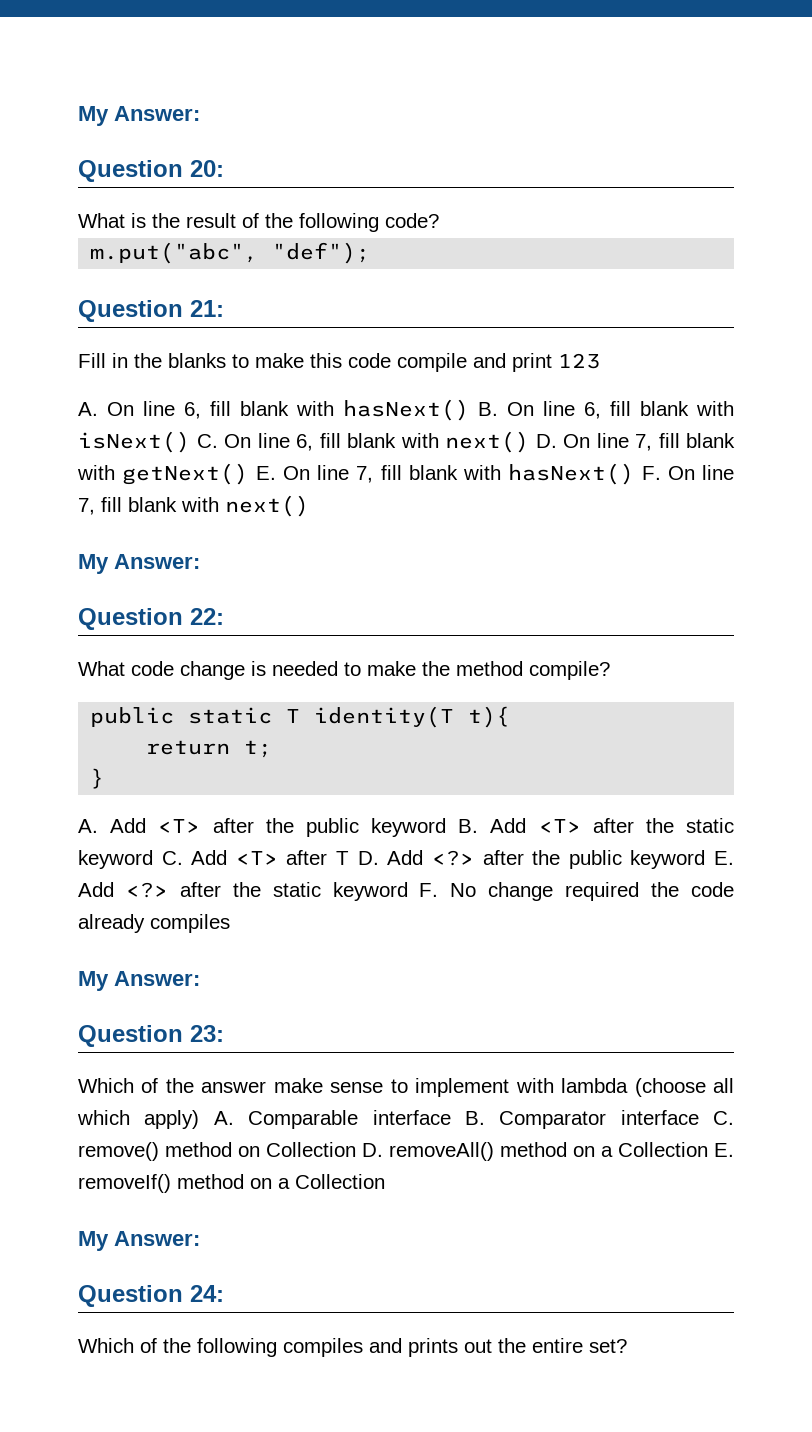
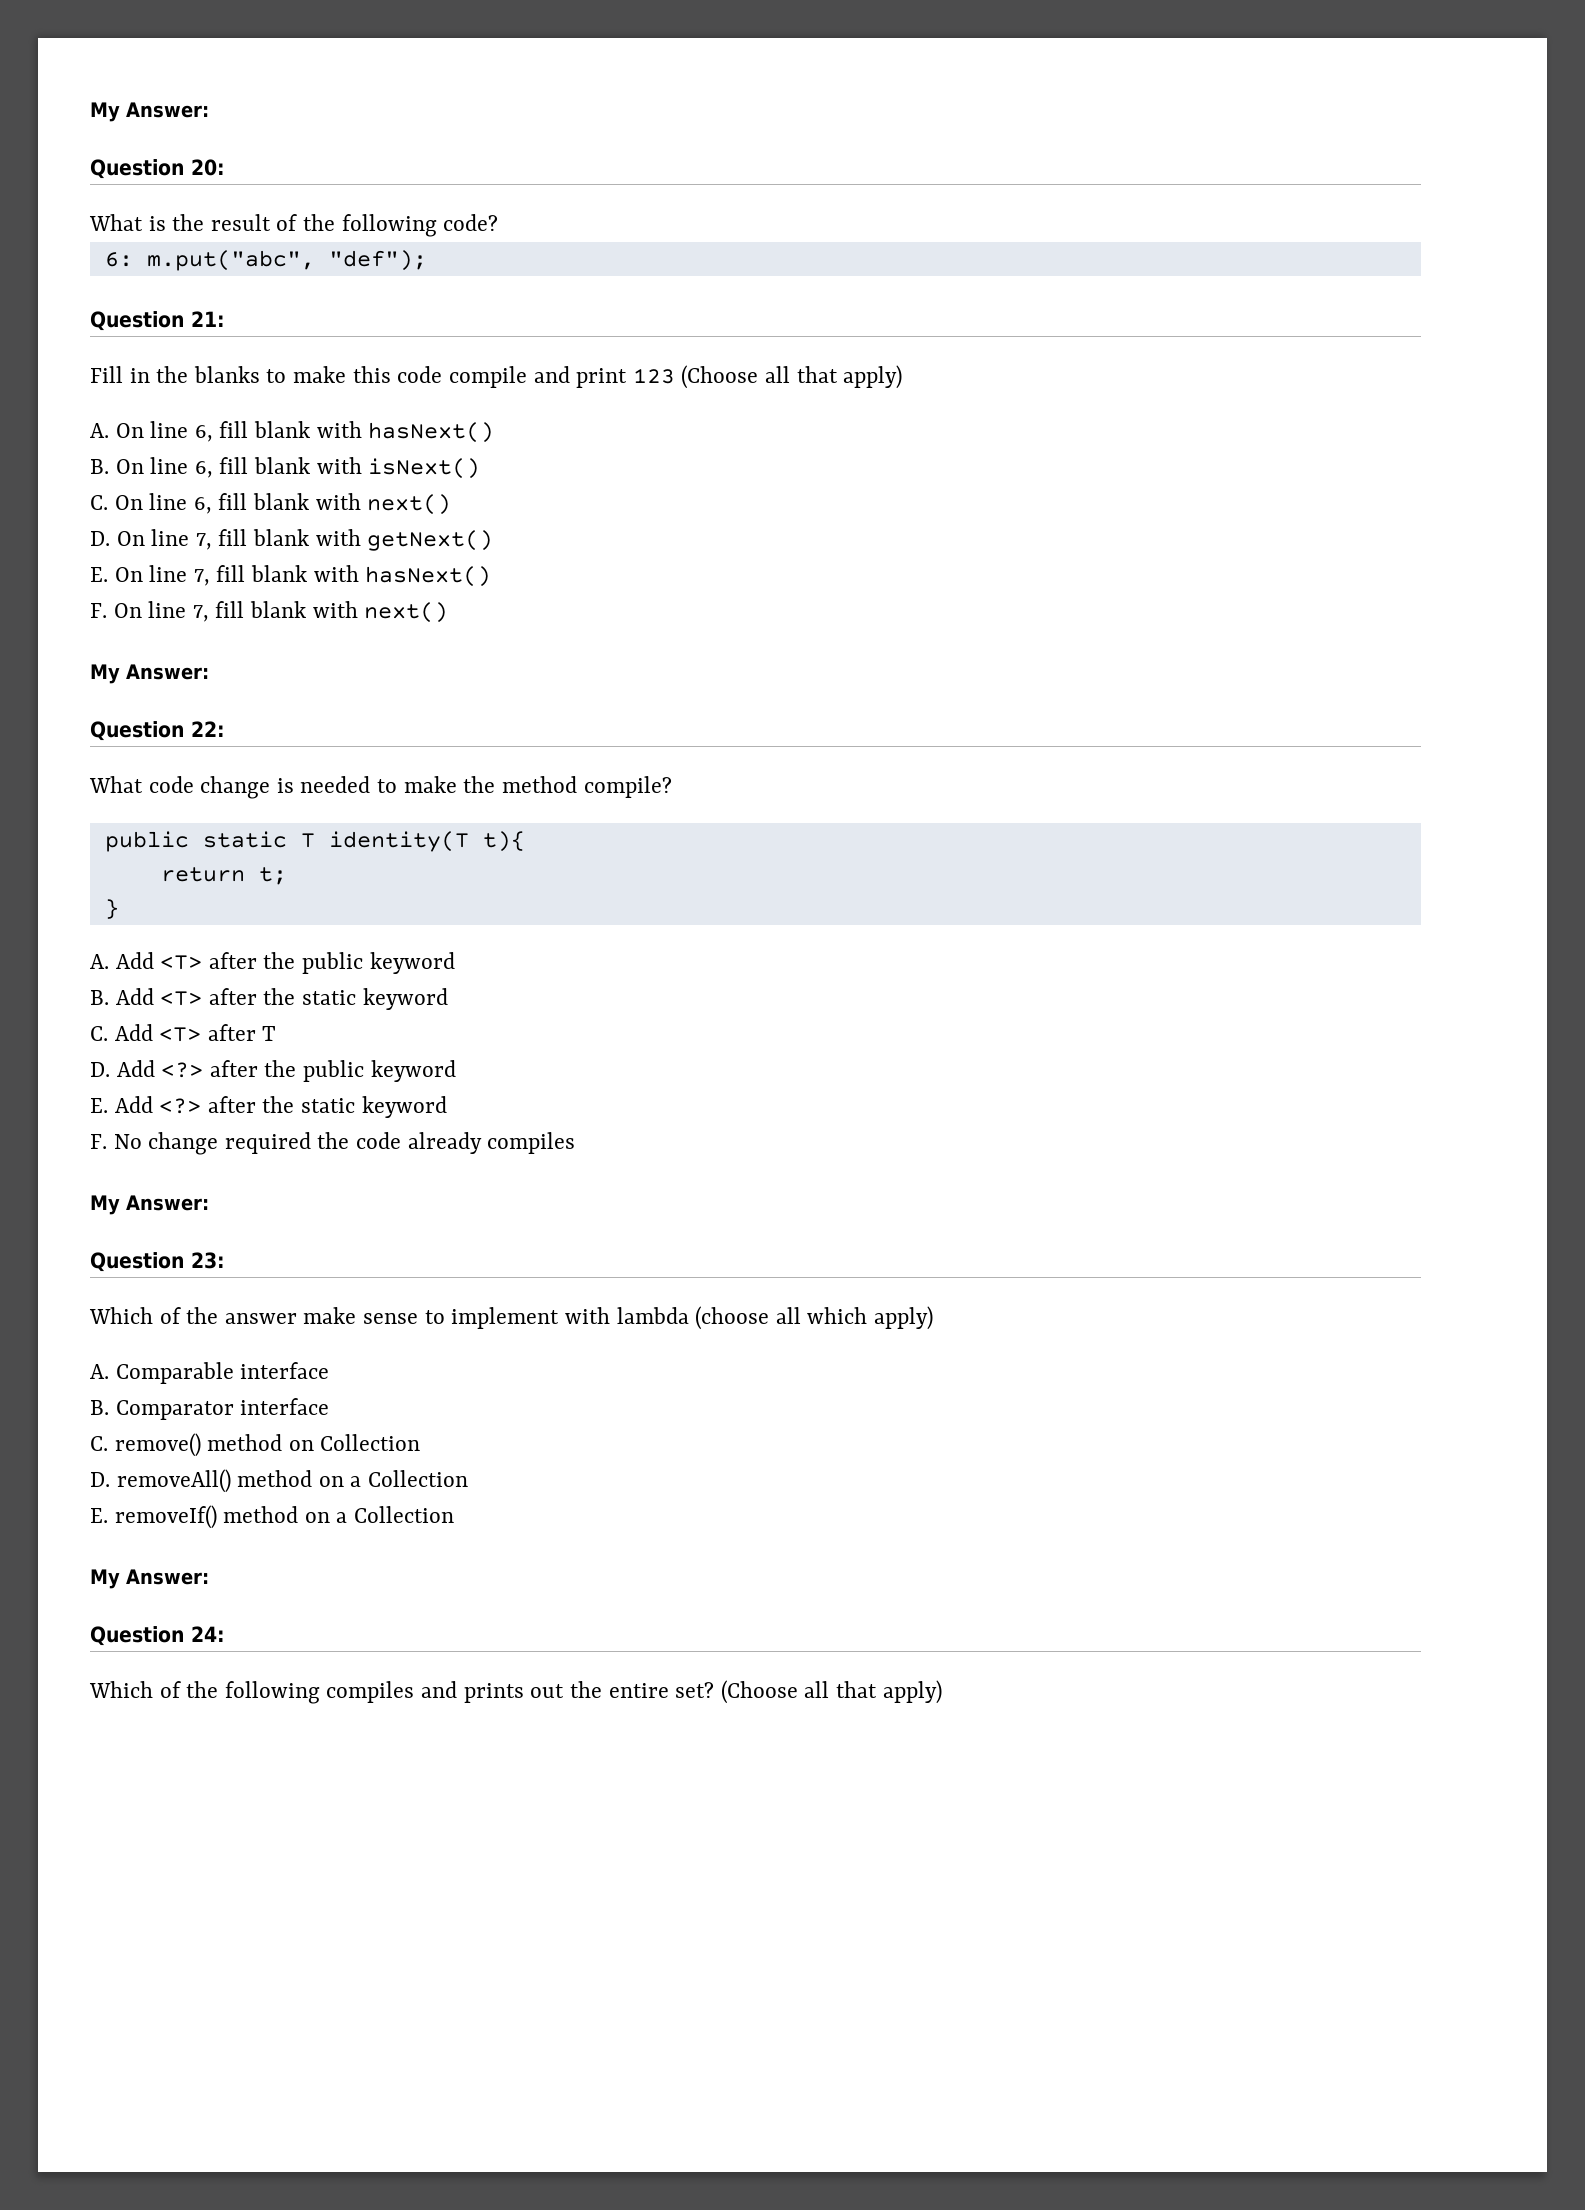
- m.put("abc", "def");
+ 6: m.put("abc", "def");
- Fill in the blanks to make this code compile and print 123
+ Fill in the blanks to make this code compile and print 123 (Choose all that apply)
- A. On line 6, fill blank with hasNext() B. On line 6, fill blank with isNext() C. On line 6, fill blank with next() D. On line 7, fill blank with getNext() E. On line 7, fill blank with hasNext() F. On line 7, fill blank with next()
+ A. On line 6, fill blank with hasNext()
+ B. On line 6, fill blank with isNext()
+ C. On line 6, fill blank with next()
+ D. On line 7, fill blank with getNext()
+ E. On line 7, fill blank with hasNext()
+ F. On line 7, fill blank with next()
- A. Add <T> after the public keyword B. Add <T> after the static keyword C. Add <T> after T D. Add <?> after the public keyword E. Add <?> after the static keyword F. No change required the code already compiles
+ A. Add <T> after the public keyword
+ B. Add <T> after the static keyword
+ C. Add <T> after T
+ D. Add <?> after the public keyword
+ E. Add <?> after the static keyword
+ F. No change required the code already compiles
- Which of the answer make sense to implement with lambda (choose all which apply) A. Comparable interface B. Comparator interface C. remove() method on Collection D. removeAll() method on a Collection E. removeIf() method on a Collection
+ Which of the answer make sense to implement with lambda (choose all which apply)
+ A. Comparable interface
+ B. Comparator interface
+ C. remove() method on Collection
+ D. removeAll() method on a Collection
+ E. removeIf() method on a Collection
- Which of the following compiles and prints out the entire set?
+ Which of the following compiles and prints out the entire set? (Choose all that apply)

